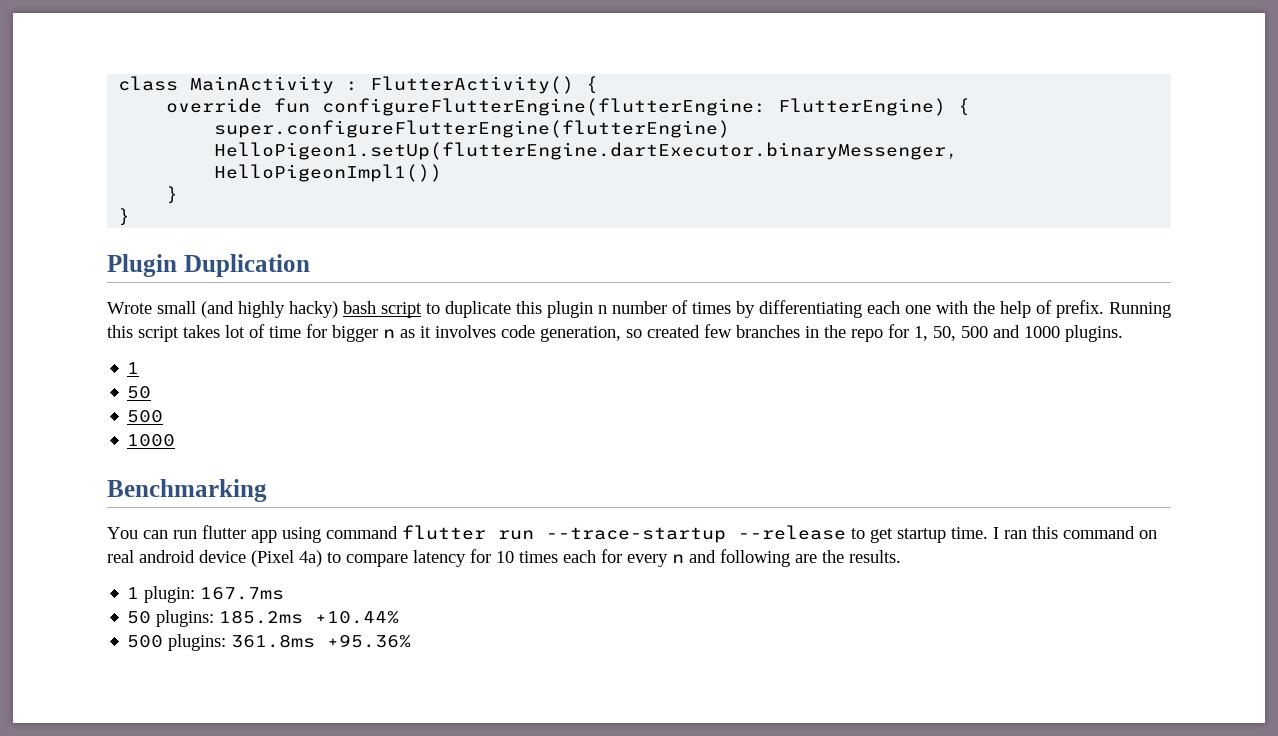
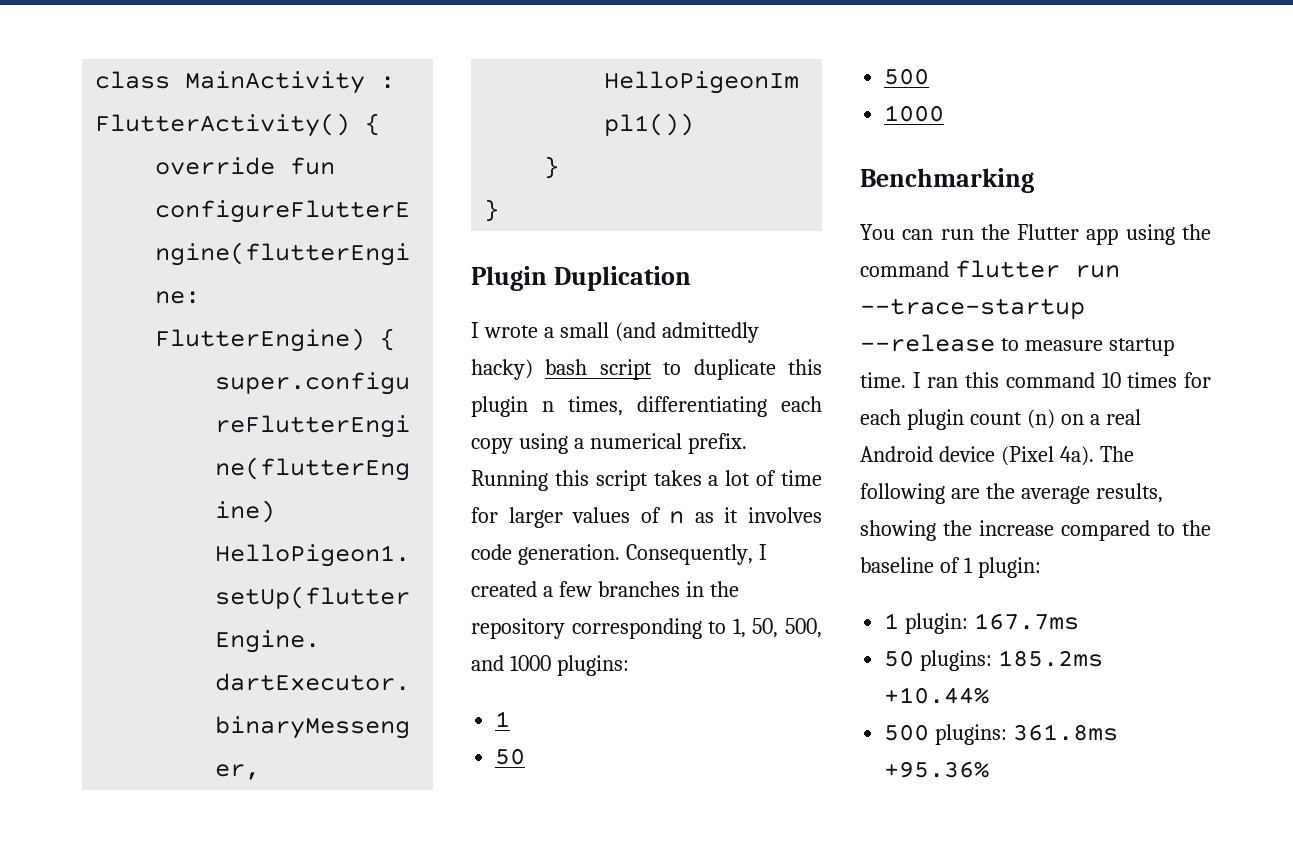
- Wrote small (and highly hacky) bash script to duplicate this plugin n number of times by differentiating each one with the help of prefix.
+ I wrote a small (and admittedly hacky) bash script to duplicate this plugin n times, differentiating each copy using a numerical prefix.
- Running this script takes lot of time for bigger n as it involves code generation, so created few branches in the repo for 1, 50, 500 and 1000 plugins.
+ Running this script takes a lot of time for larger values of n as it involves code generation. Consequently, I created a few branches in the repository corresponding to 1, 50, 500, and 1000 plugins:
- You can run flutter app using command flutter run --trace-startup --release to get startup time.
+ You can run the Flutter app using the command flutter run --trace-startup --release to measure startup time.
- I ran this command on real android device (Pixel 4a) to compare latency for 10 times each for every n and following are the results.
+ I ran this command 10 times for each plugin count (n) on a real Android device (Pixel 4a). The following are the average results, showing the increase compared to the baseline of 1 plugin:

